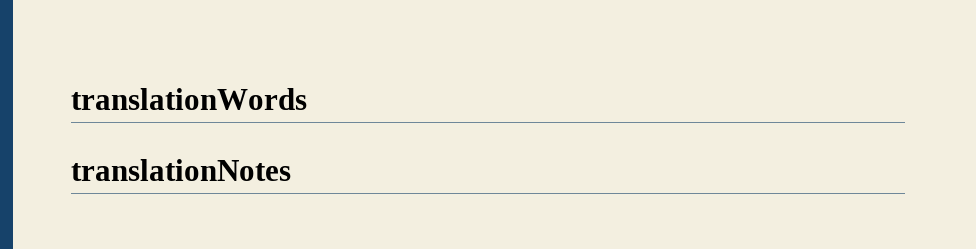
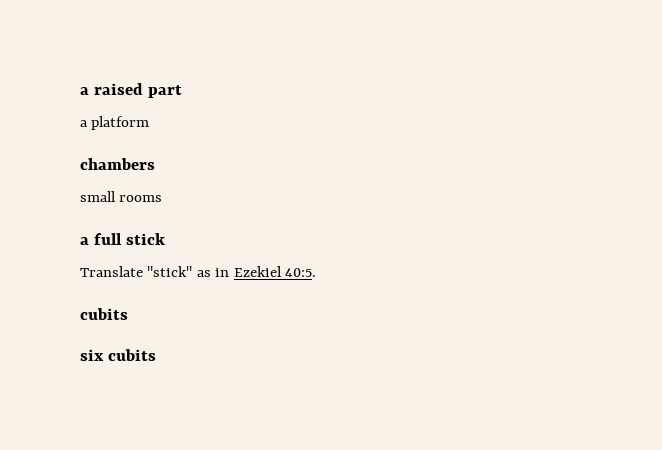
- translationWords
- translationNotes
+ a raised part
+ a platform
+ chambers
+ small rooms
+ a full stick
+ Translate "stick" as in Ezekiel 40:5.
+ cubits
+ six cubits

